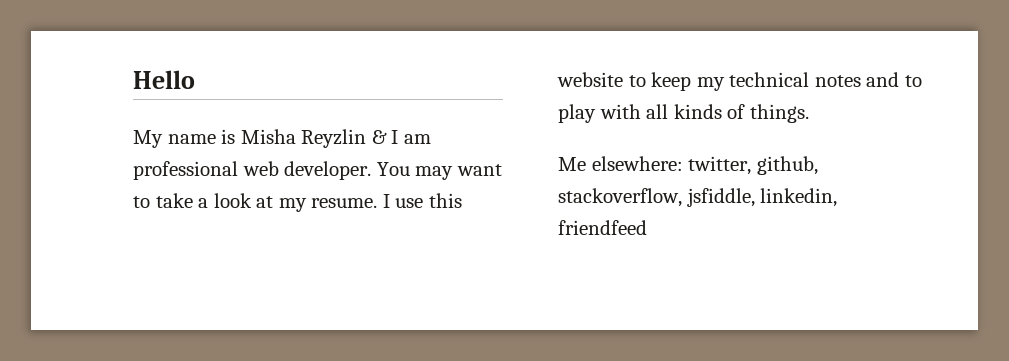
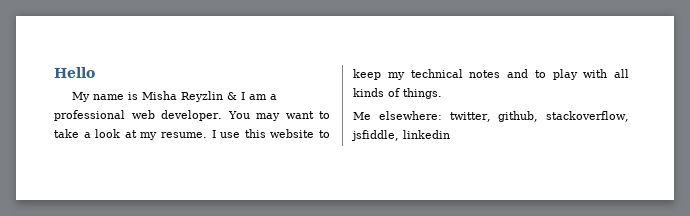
- My name is Misha Reyzlin & I am professional web developer.
+ My name is Misha Reyzlin & I am a professional web developer.
- Me elsewhere: twitter, github, stackoverflow, jsfiddle, linkedin, friendfeed
+ Me elsewhere: twitter, github, stackoverflow, jsfiddle, linkedin

